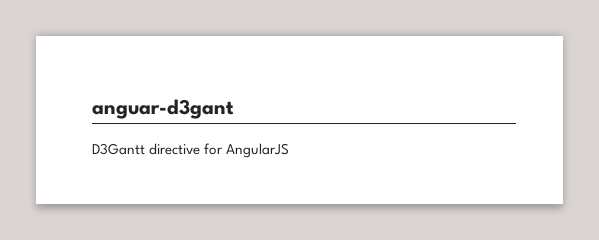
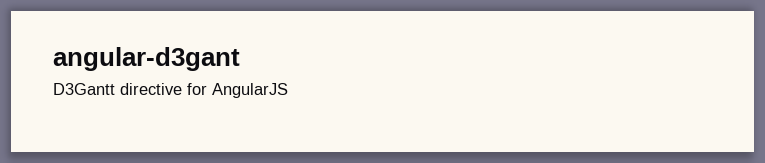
- anguar-d3gant
+ angular-d3gant

